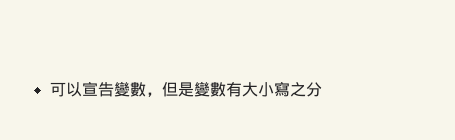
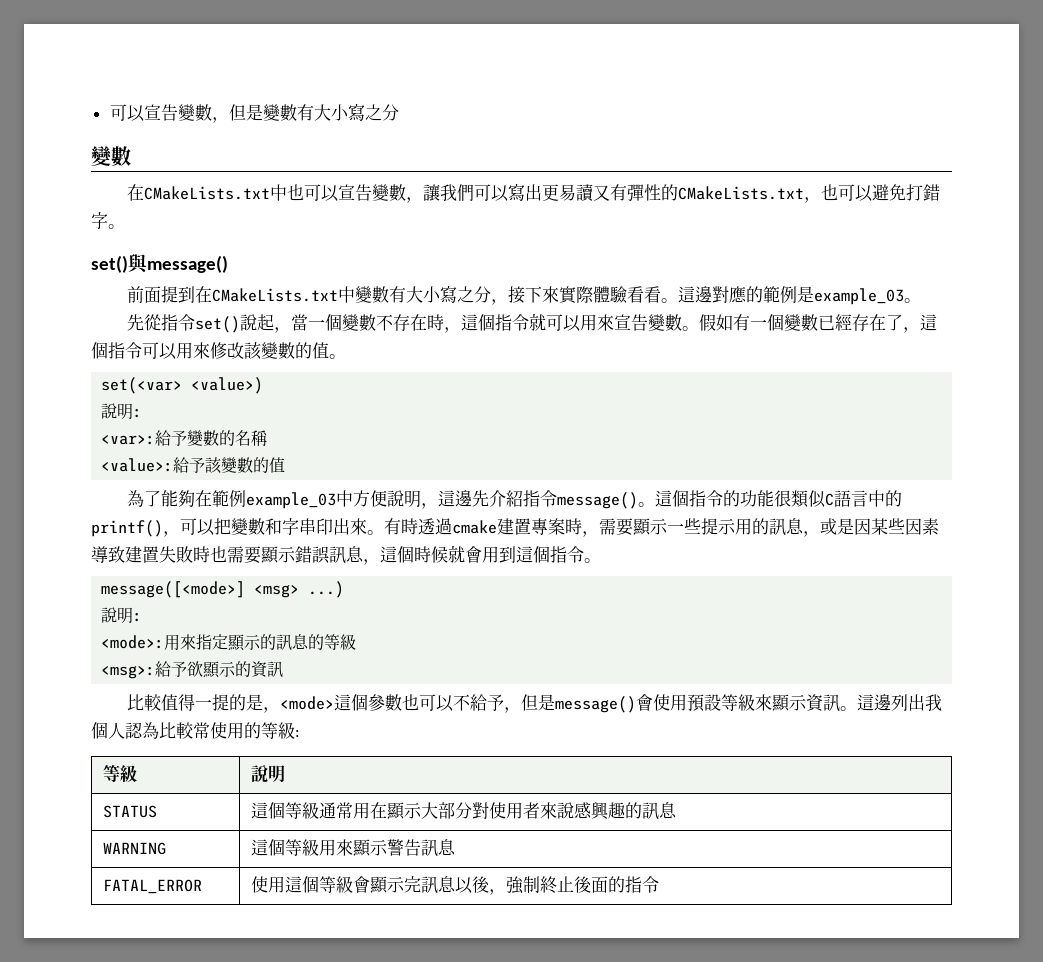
  可以宣告變數，但是變數有大小寫之分
+ 變數
+ 在CMakeLists.txt中也可以宣告變數，讓我們可以寫出更易讀又有彈性的CMakeLists.txt，也可以避免打錯字。
+ set()與message()
+ 前面提到在CMakeLists.txt中變數有大小寫之分，接下來實際體驗看看。這邊對應的範例是example_03。
+ 先從指令set()說起，當一個變數不存在時，這個指令就可以用來宣告變數。假如有一個變數已經存在了，這個指令可以用來修改該變數的值。
+ set(<var> <value>)
+ 說明:
+ <var>:給予變數的名稱
+ <value>:給予該變數的值
+ 為了能夠在範例example_03中方便說明，這邊先介紹指令message()。這個指令的功能很類似C語言中的printf()，可以把變數和字串印出來。有時透過cmake建置專案時，需要顯示一些提示用的訊息，或是因某些因素導致建置失敗時也需要顯示錯誤訊息，這個時候就會用到這個指令。
+ message([<mode>] <msg> ...)
+ 說明:
+ <mode>:用來指定顯示的訊息的等級
+ <msg>:給予欲顯示的資訊
+ 比較值得一提的是，<mode>這個參數也可以不給予，但是message()會使用預設等級來顯示資訊。這邊列出我個人認為比較常使用的等級:
+ 等級 | 說明
+ STATUS | 這個等級通常用在顯示大部分對使用者來說感興趣的訊息
+ WARNING | 這個等級用來顯示警告訊息
+ FATAL_ERROR | 使用這個等級會顯示完訊息以後，強制終止後面的指令

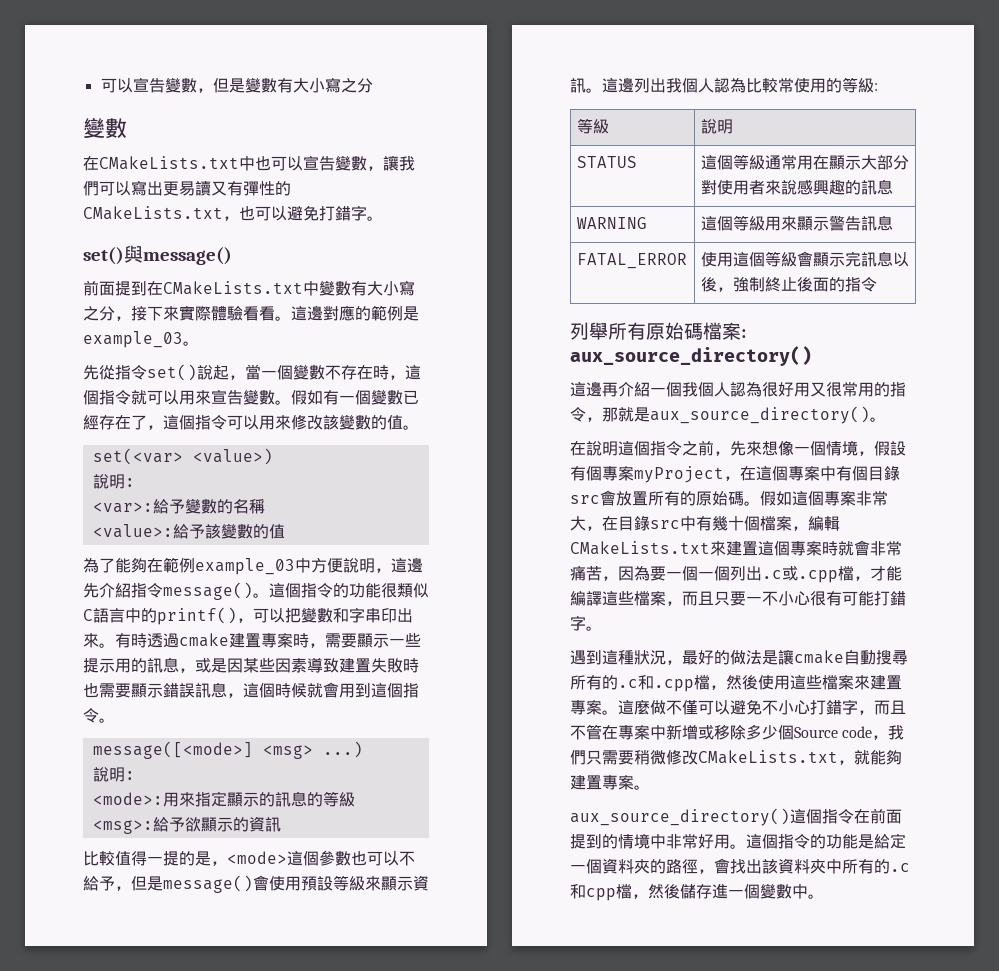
+ 列舉所有原始碼檔案: aux_source_directory()
+ 這邊再介紹一個我個人認為很好用又很常用的指令，那就是aux_source_directory()。
+ 在說明這個指令之前，先來想像一個情境，假設有個專案myProject，在這個專案中有個目錄src會放置所有的原始碼。假如這個專案非常大，在目錄src中有幾十個檔案，編輯CMakeLists.txt來建置這個專案時就會非常痛苦，因為要一個一個列出.c或.cpp檔，才能編譯這些檔案，而且只要一不小心很有可能打錯字。
+ 遇到這種狀況，最好的做法是讓cmake自動搜尋所有的.c和.cpp檔，然後使用這些檔案來建置專案。這麼做不僅可以避免不小心打錯字，而且不管在專案中新增或移除多少個Source code，我們只需要稍微修改CMakeLists.txt，就能夠建置專案。
+ aux_source_directory()這個指令在前面提到的情境中非常好用。這個指令的功能是給定一個資料夾的路徑，會找出該資料夾中所有的.c和cpp檔，然後儲存進一個變數中。

